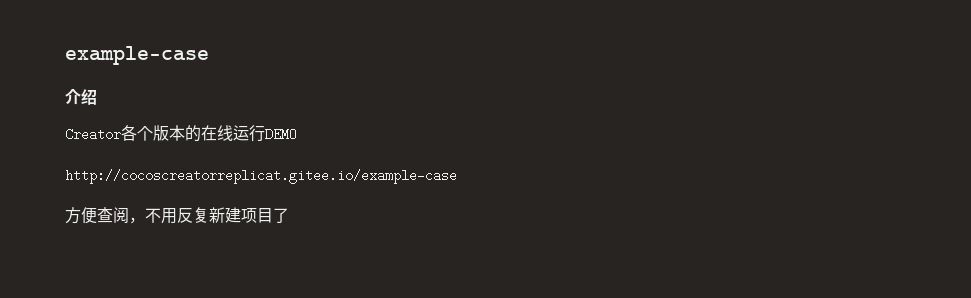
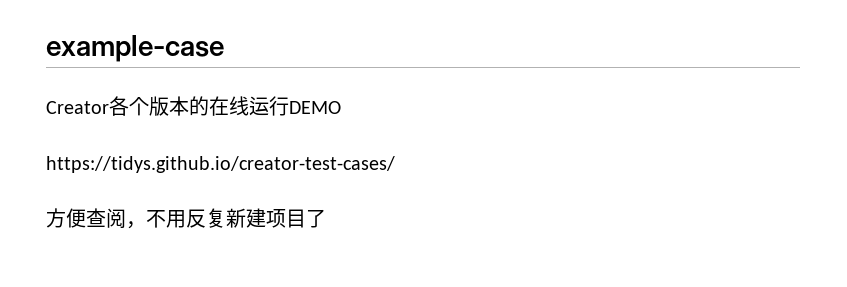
- 介绍
- http://cocoscreatorreplicat.gitee.io/example-case
+ https://tidys.github.io/creator-test-cases/

